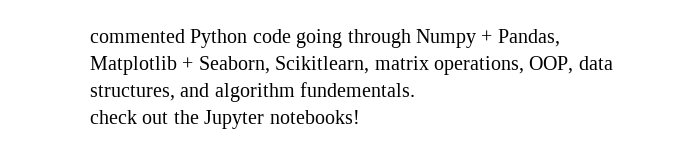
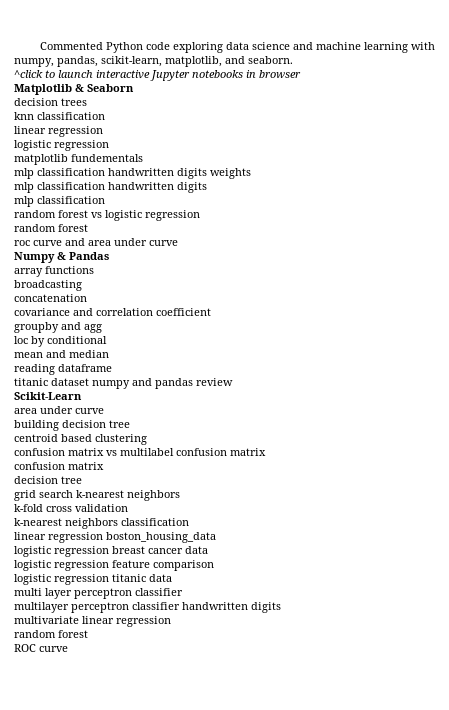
- commented Python code going through Numpy + Pandas, Matplotlib + Seaborn, Scikitlearn, matrix operations, OOP, data structures, and algorithm fundementals.
- check out the Jupyter notebooks!
+ Commented Python code exploring data science and machine learning with numpy, pandas, scikit-learn, matplotlib, and seaborn.
+ ^click to launch interactive Jupyter notebooks in browser
+ Matplotlib & Seaborn
+ decision trees
+ knn classification
+ linear regression
+ logistic regression
+ matplotlib fundementals
+ mlp classification handwritten digits weights
+ mlp classification handwritten digits
+ mlp classification
+ random forest vs logistic regression
+ random forest
+ roc curve and area under curve
+ Numpy & Pandas
+ array functions
+ broadcasting
+ concatenation
+ covariance and correlation coefficient
+ groupby and agg
+ loc by conditional
+ mean and median
+ reading dataframe
+ titanic dataset numpy and pandas review
+ Scikit-Learn
+ area under curve
+ building decision tree
+ centroid based clustering
+ confusion matrix vs multilabel confusion matrix
+ confusion matrix
+ decision tree
+ grid search k-nearest neighbors
+ k-fold cross validation
+ k-nearest neighbors classification
+ linear regression boston_housing_data
+ logistic regression breast cancer data
+ logistic regression feature comparison
+ logistic regression titanic data
+ multi layer perceptron classifier
+ multilayer perceptron classifier handwritten digits
+ multivariate linear regression
+ random forest
+ ROC curve

